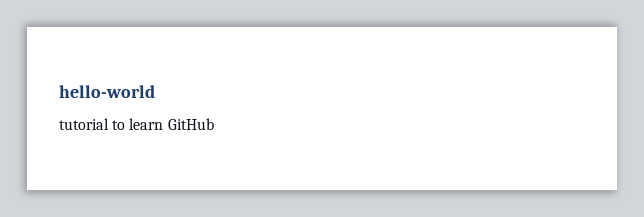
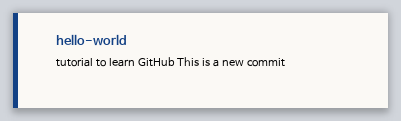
- tutorial to learn GitHub
+ tutorial to learn GitHub This is a new commit

